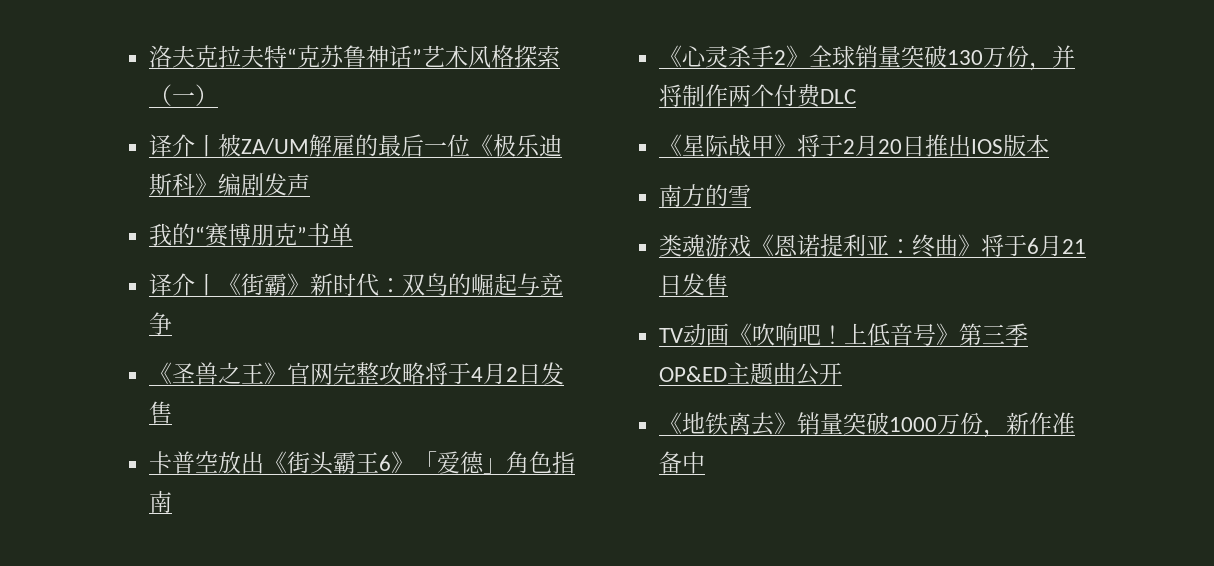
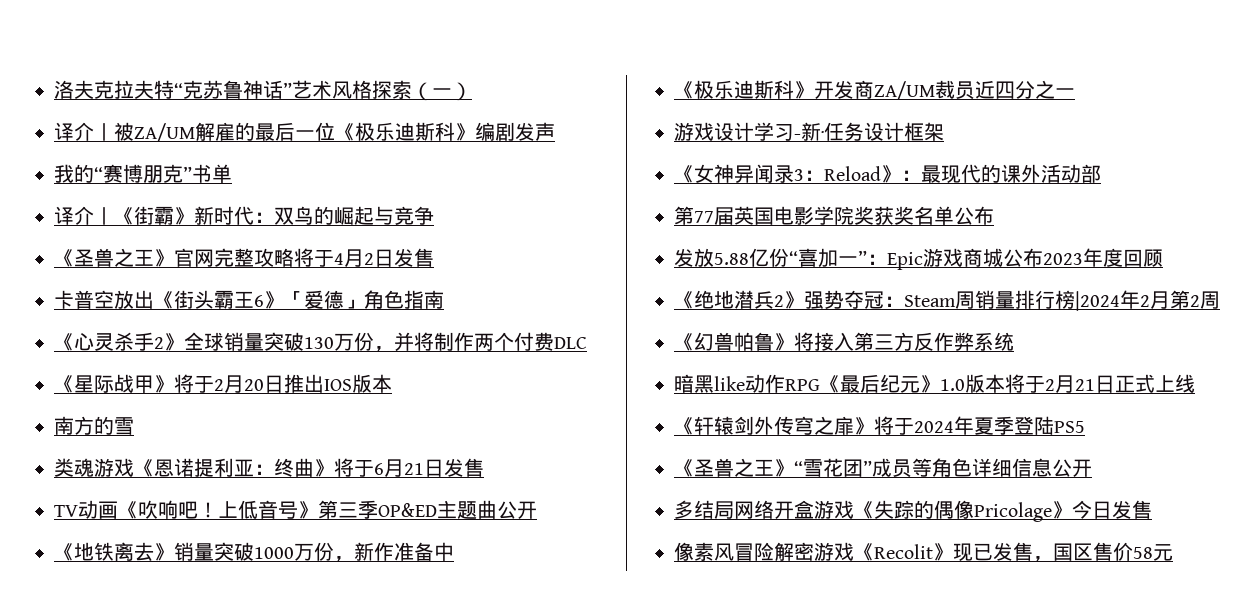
+ 《极乐迪斯科》开发商ZA/UM裁员近四分之一
+ 游戏设计学习-新·任务设计框架
+ 《女神异闻录3：Reload》：最现代的课外活动部
+ 第77届英国电影学院奖获奖名单公布
+ 发放5.88亿份“喜加一”：Epic游戏商城公布2023年度回顾
+ 《绝地潜兵2》强势夺冠：Steam周销量排行榜|2024年2月第2周
+ 《幻兽帕鲁》将接入第三方反作弊系统
+ 暗黑like动作RPG《最后纪元》1.0版本将于2月21日正式上线
+ 《轩辕剑外传穹之扉》将于2024年夏季登陆PS5
+ 《圣兽之王》“雪花团”成员等角色详细信息公开
+ 多结局网络开盒游戏《失踪的偶像Pricolage》今日发售
+ 像素风冒险解密游戏《Recolit》现已发售，国区售价58元

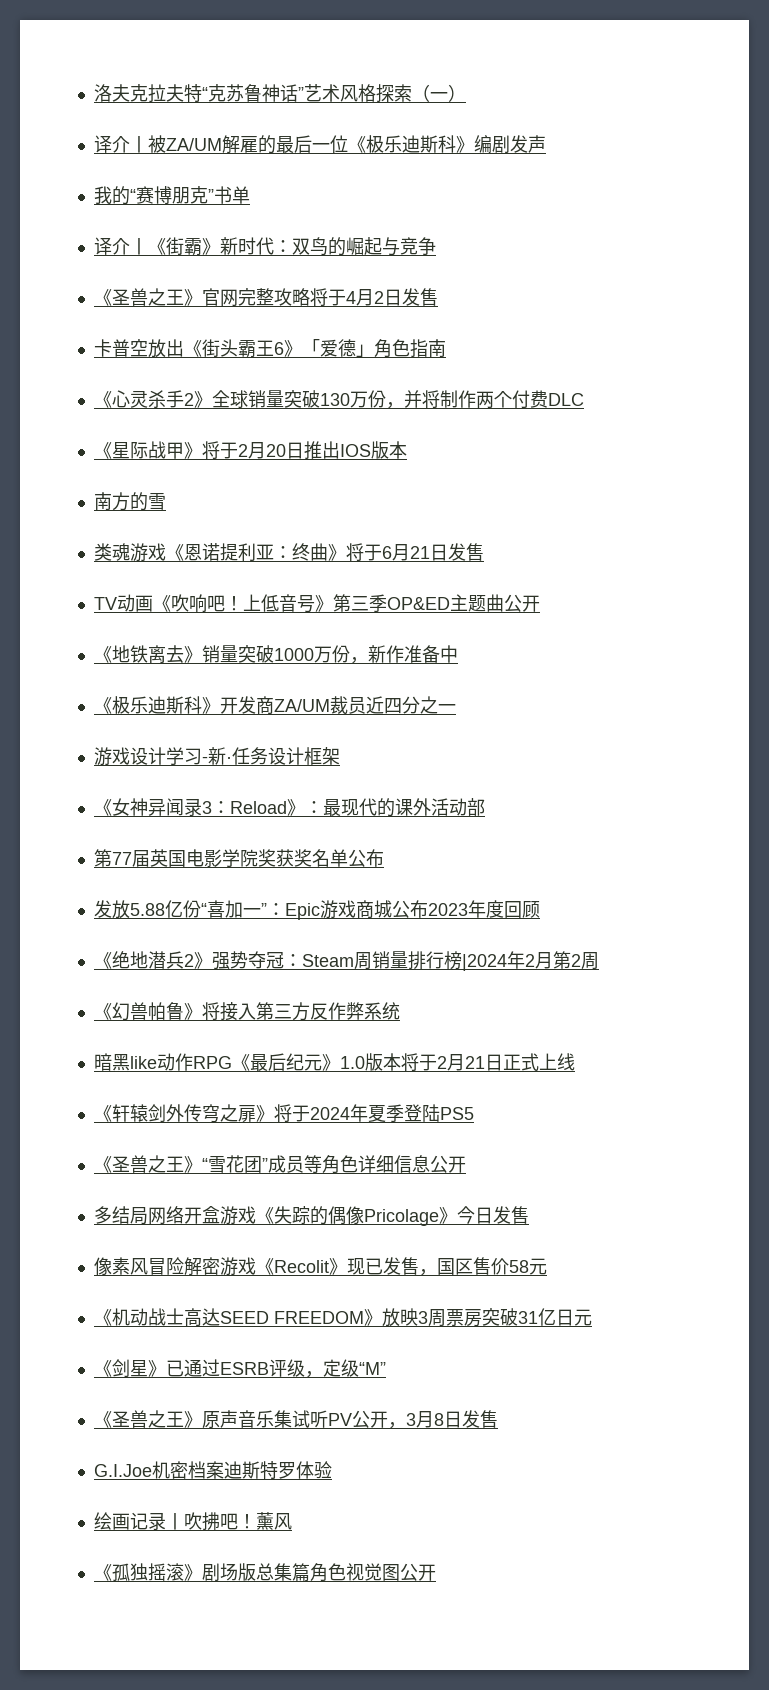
+ 《机动战士高达SEED FREEDOM》放映3周票房突破31亿日元
+ 《剑星》已通过ESRB评级，定级“M”
+ 《圣兽之王》原声音乐集试听PV公开，3月8日发售
+ G.I.Joe机密档案迪斯特罗体验
+ 绘画记录丨吹拂吧！薰风
+ 《孤独摇滚》剧场版总集篇角色视觉图公开

